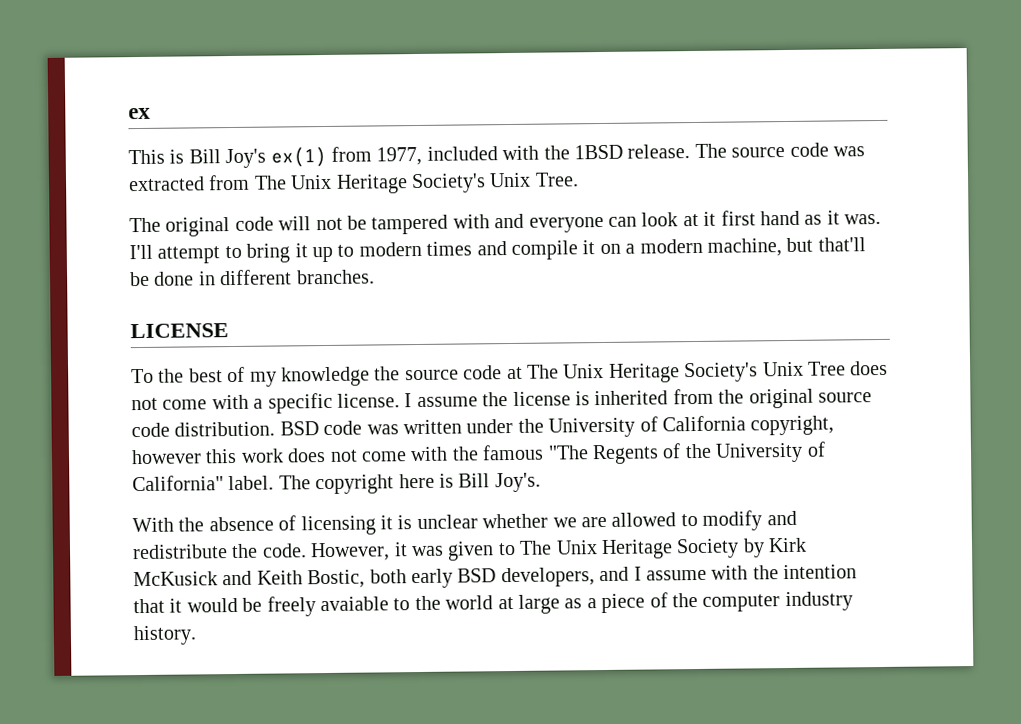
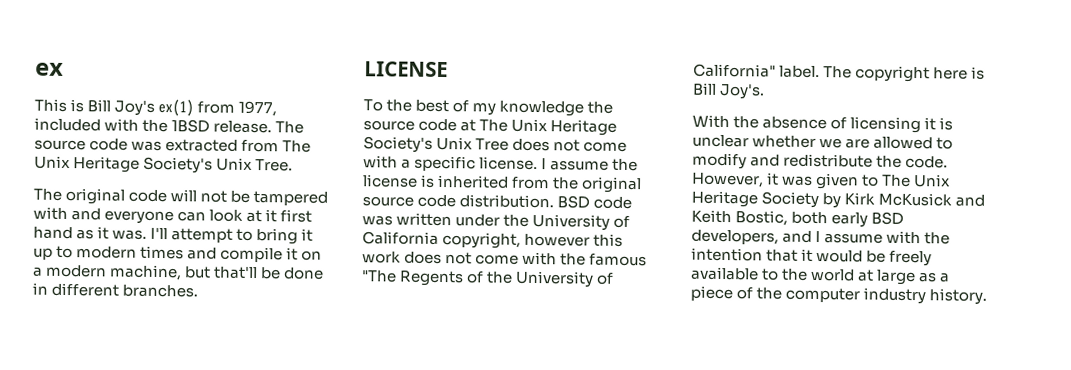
- However, it was given to The Unix Heritage Society by Kirk McKusick and Keith Bostic, both early BSD developers, and I assume with the intention that it would be freely avaiable to the world at large as a piece of the computer industry history.
+ However, it was given to The Unix Heritage Society by Kirk McKusick and Keith Bostic, both early BSD developers, and I assume with the intention that it would be freely available to the world at large as a piece of the computer industry history.

